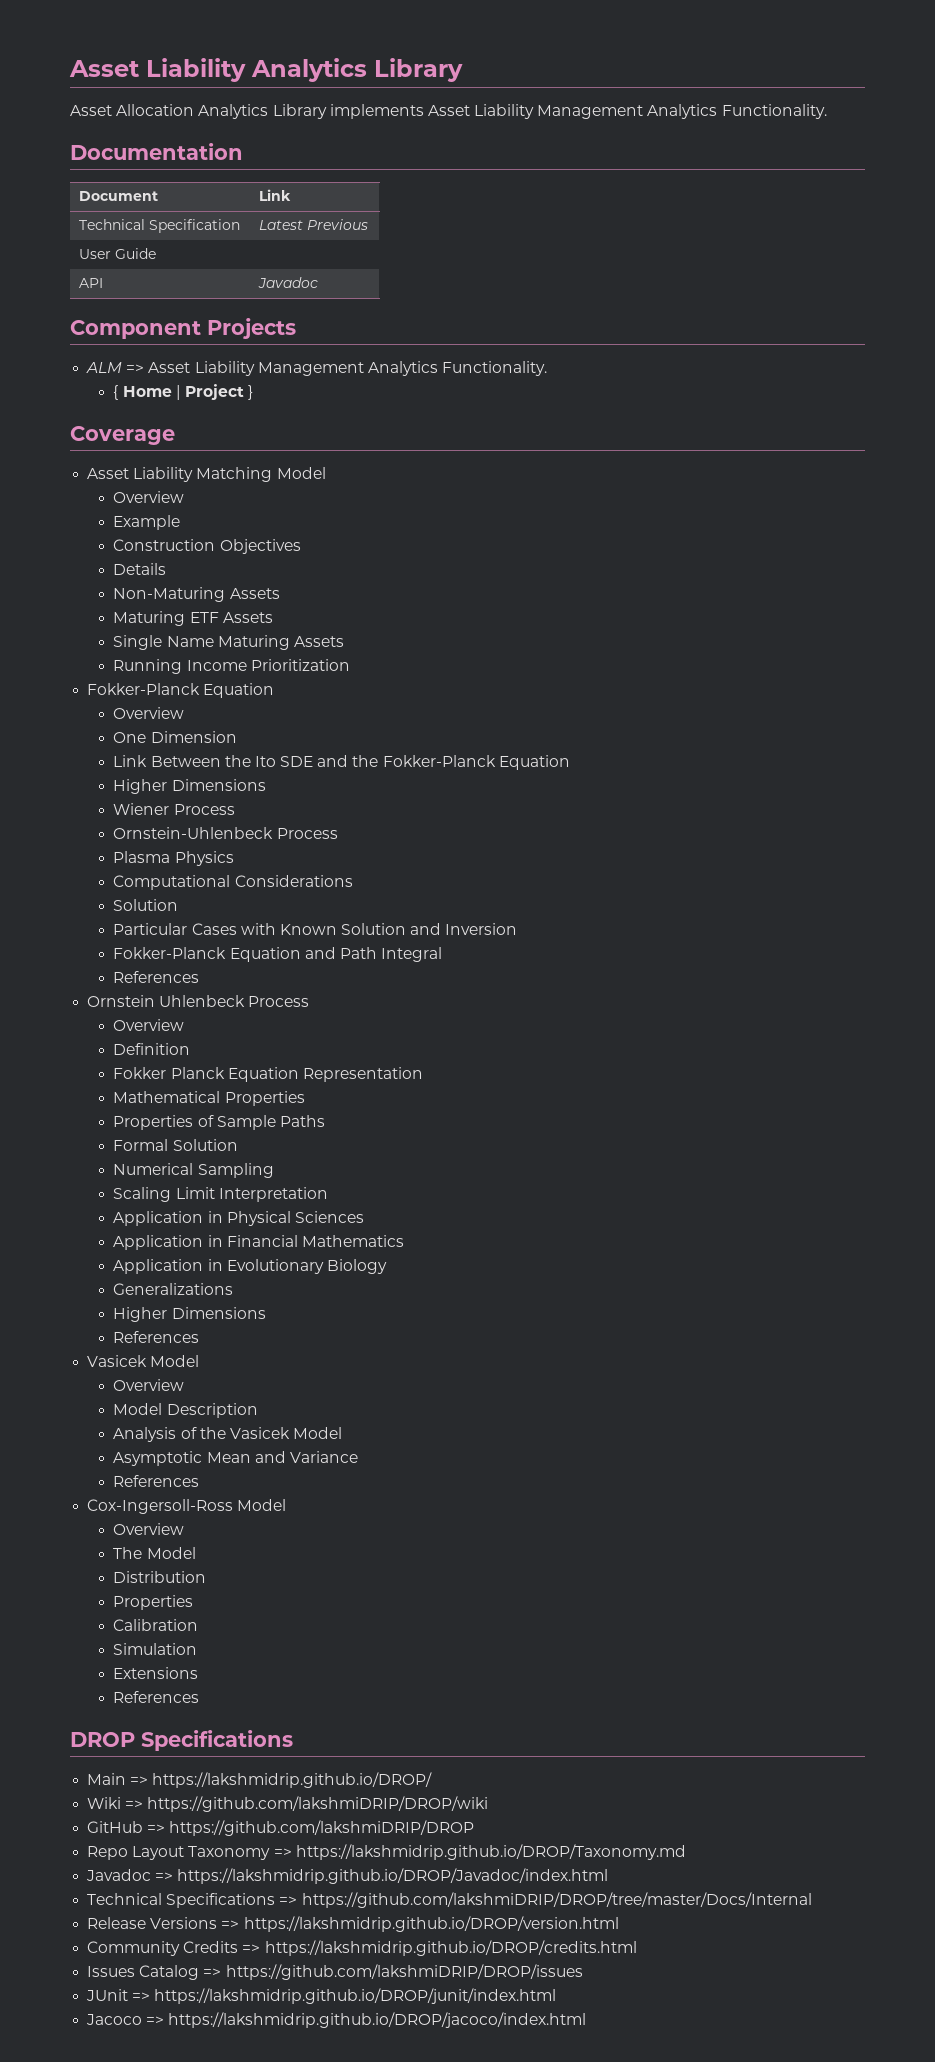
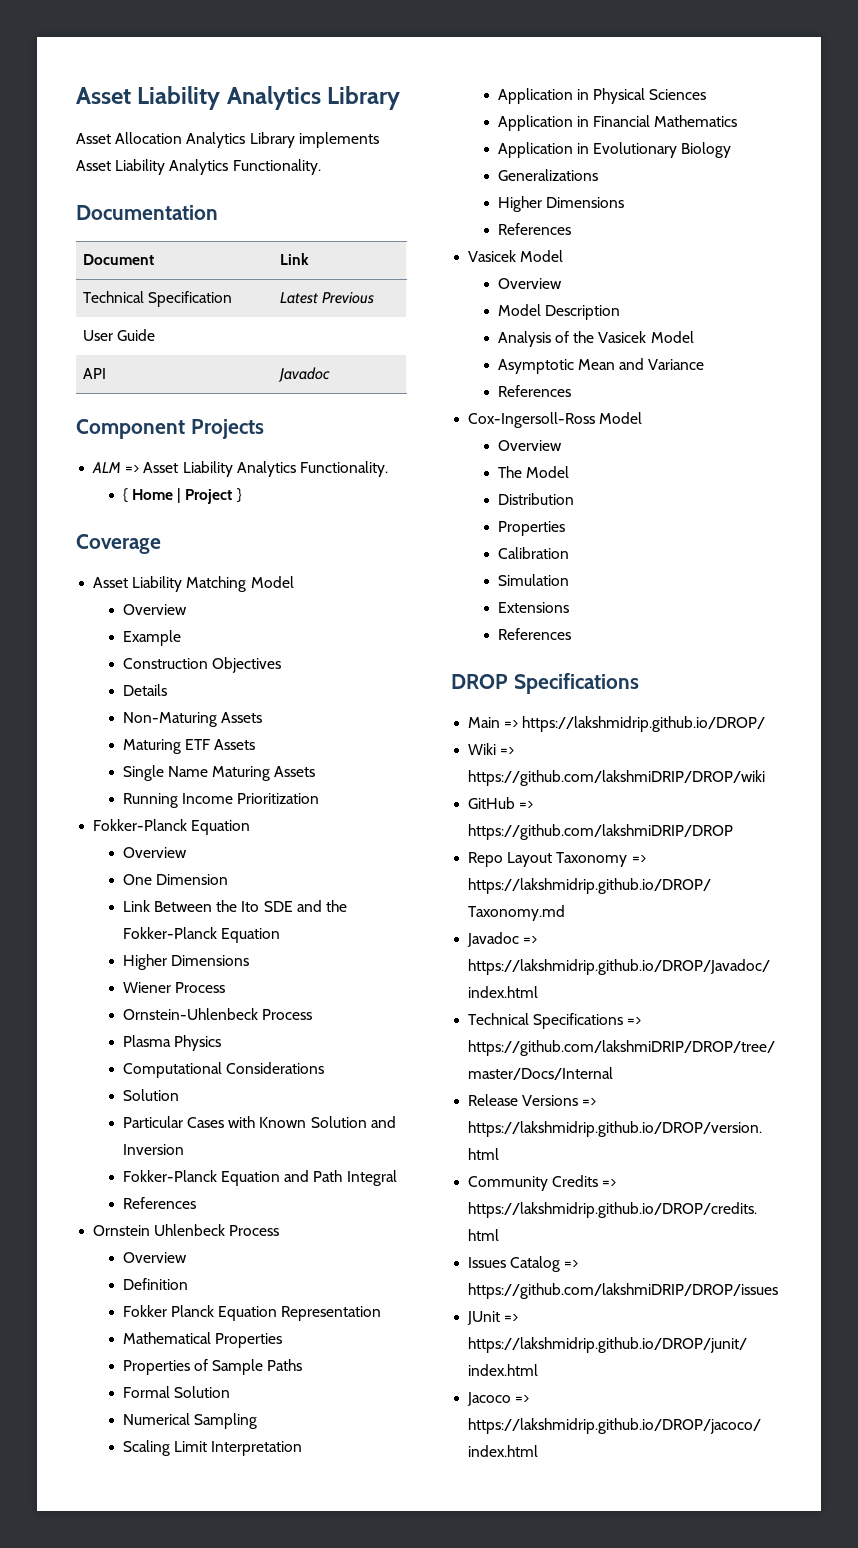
- Asset Allocation Analytics Library implements Asset Liability Management Analytics Functionality.
+ Asset Allocation Analytics Library implements Asset Liability Analytics Functionality.
- ALM => Asset Liability Management Analytics Functionality.
+ ALM => Asset Liability Analytics Functionality.

